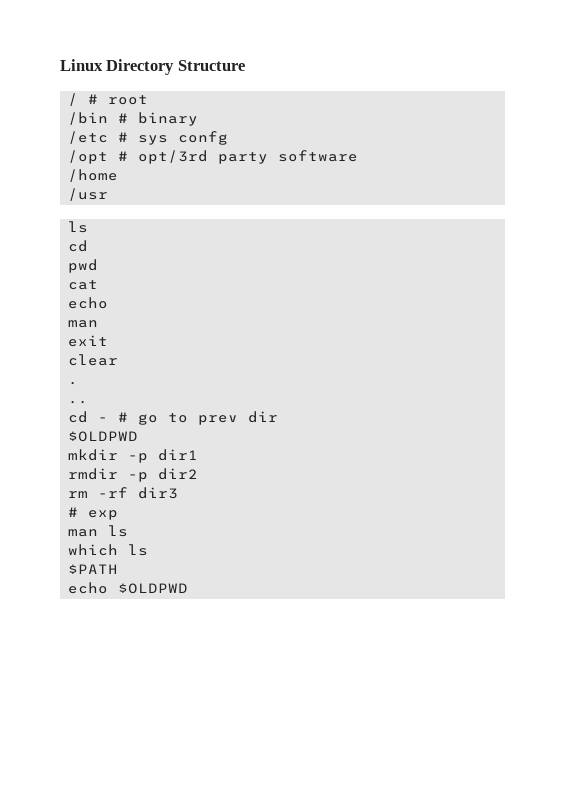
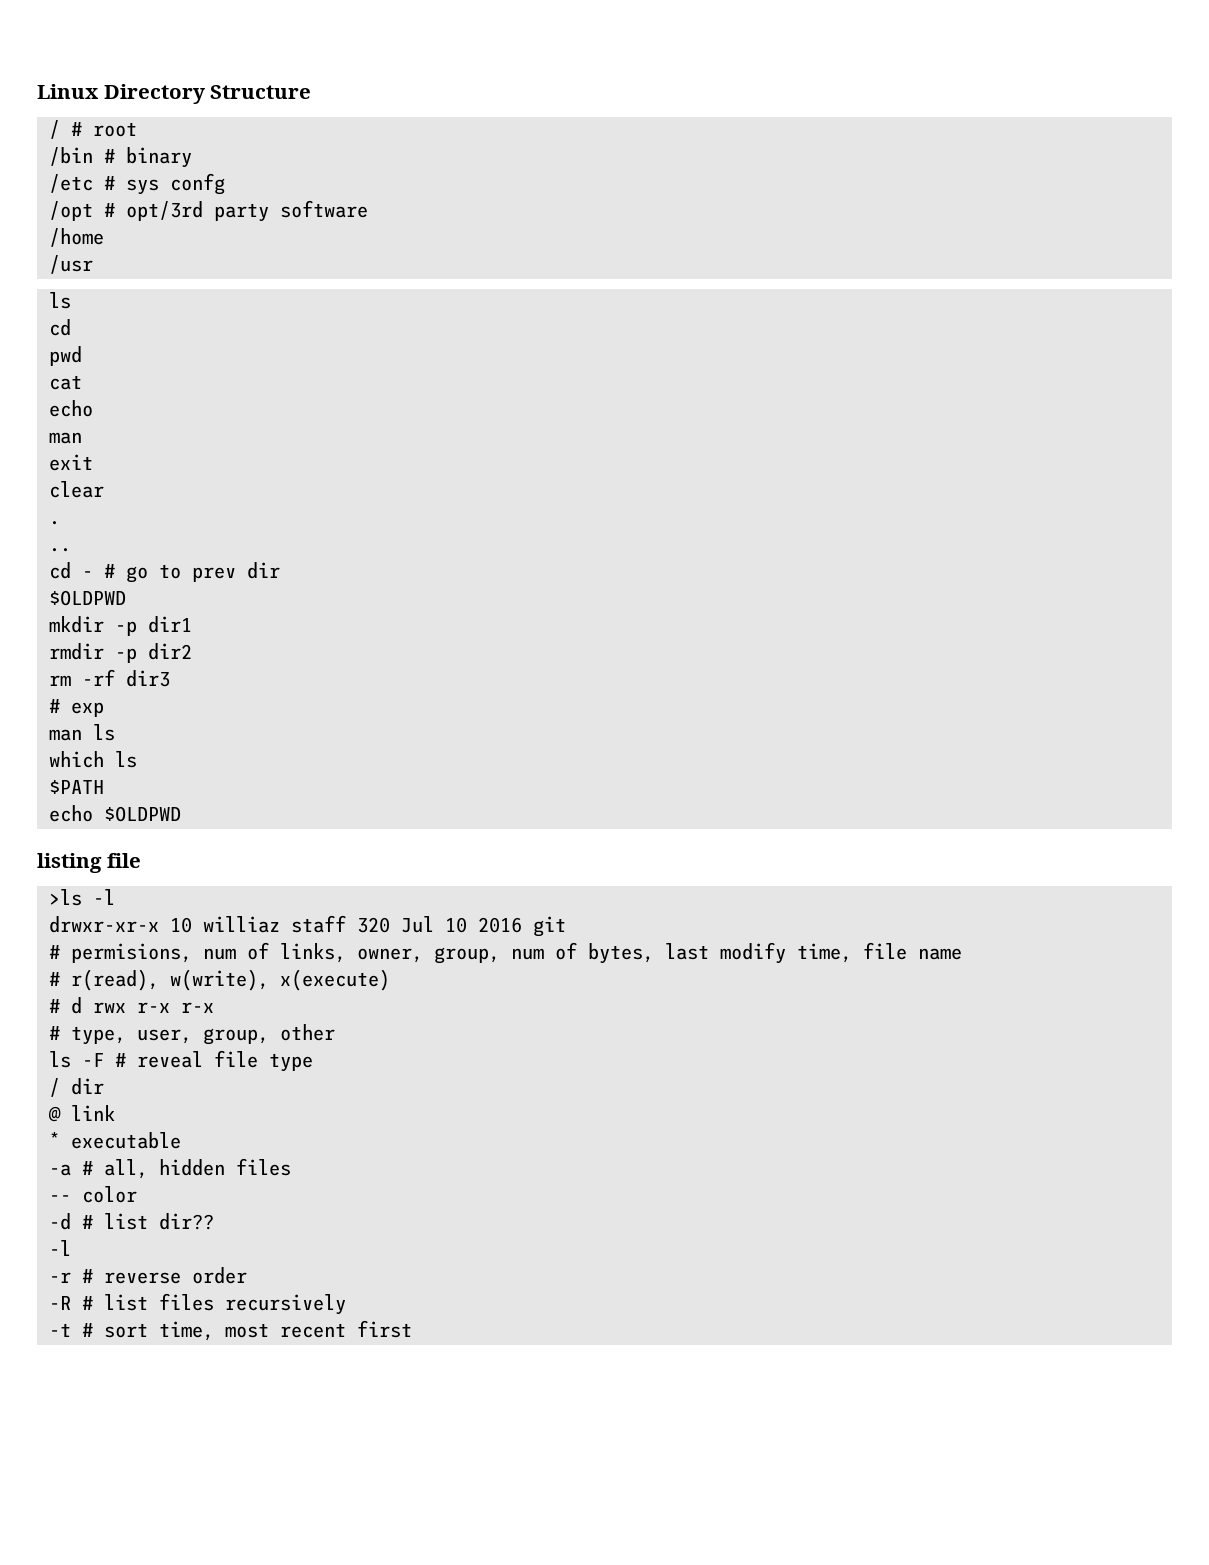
+ listing file
+ >ls -l
+ drwxr-xr-x 10 williaz staff 320 Jul 10 2016 git
+ # permisions, num of links, owner, group, num of bytes, last modify time, file name
+ # r(read), w(write), x(execute)
+ # d rwx r-x r-x
+ # type, user, group, other
+ ls -F # reveal file type
+ / dir
+ @ link
+ * executable
+ -a # all, hidden files
+ -- color
+ -d # list dir??
+ -l
+ -r # reverse order
+ -R # list files recursively
+ -t # sort time, most recent first

